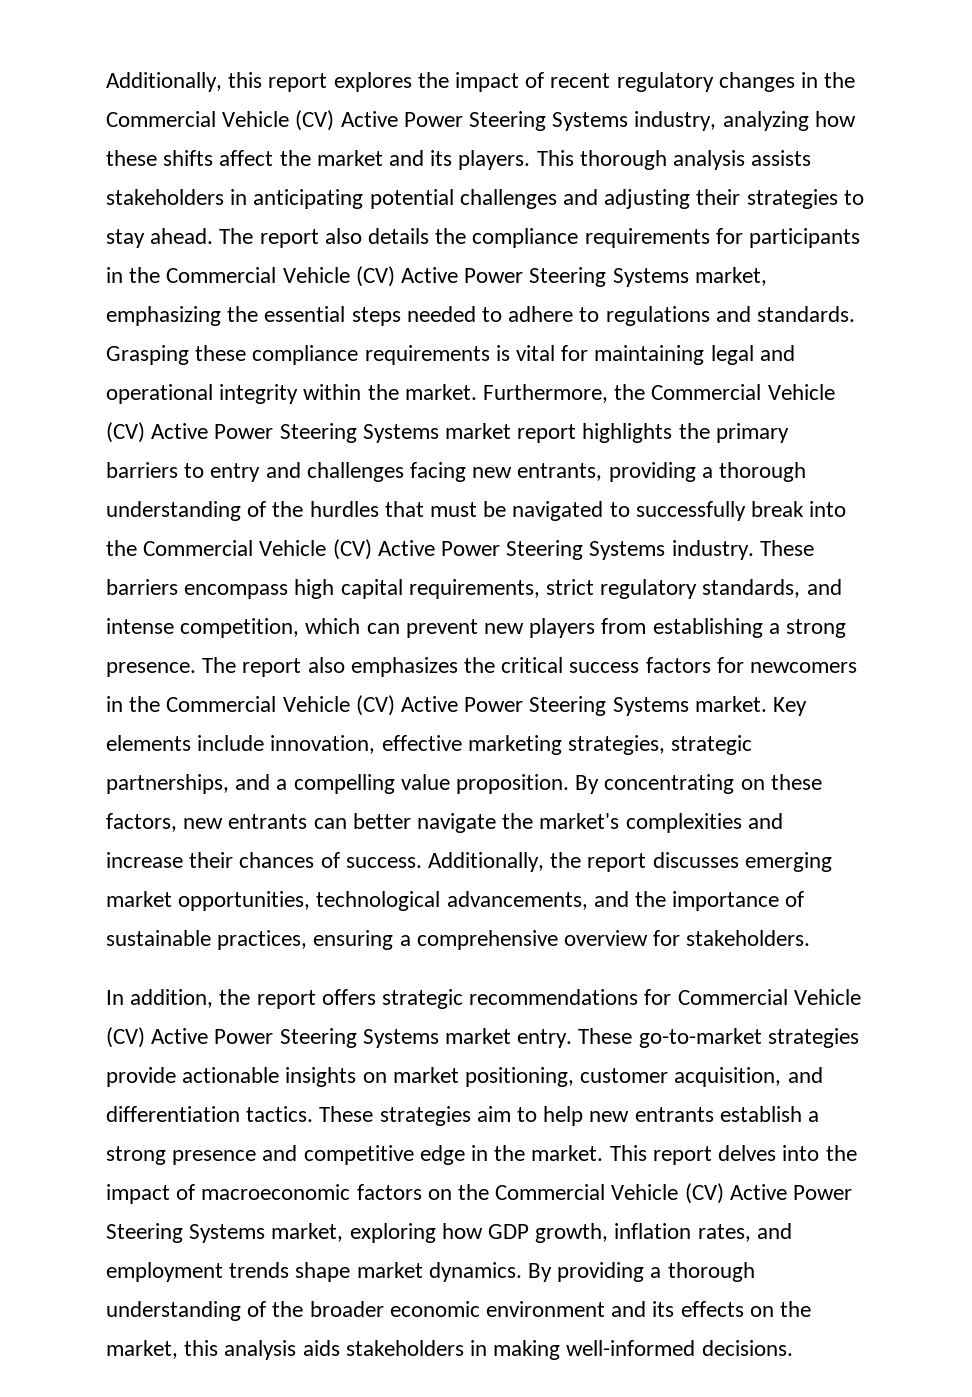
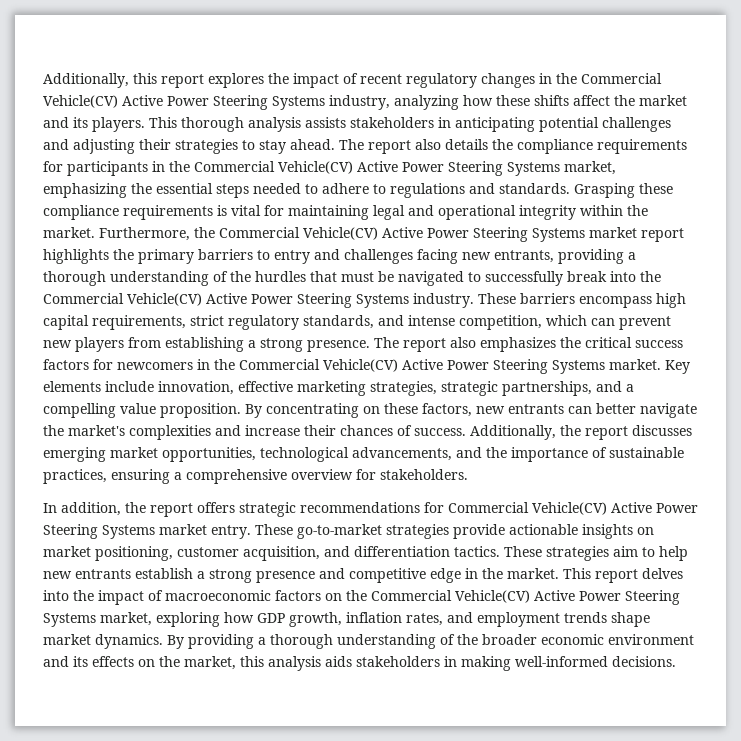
- Additionally, this report explores the impact of recent regulatory changes in the Commercial Vehicle (CV) Active Power Steering Systems industry, analyzing how these shifts affect the market and its players.
+ Additionally, this report explores the impact of recent regulatory changes in the Commercial Vehicle(CV) Active Power Steering Systems industry, analyzing how these shifts affect the market and its players.
- The report also details the compliance requirements for participants in the Commercial Vehicle (CV) Active Power Steering Systems market, emphasizing the essential steps needed to adhere to regulations and standards.
+ The report also details the compliance requirements for participants in the Commercial Vehicle(CV) Active Power Steering Systems market, emphasizing the essential steps needed to adhere to regulations and standards.
- Furthermore, the Commercial Vehicle (CV) Active Power Steering Systems market report highlights the primary barriers to entry and challenges facing new entrants, providing a thorough understanding of the hurdles that must be navigated to successfully break into the Commercial Vehicle (CV) Active Power Steering Systems industry.
+ Furthermore, the Commercial Vehicle(CV) Active Power Steering Systems market report highlights the primary barriers to entry and challenges facing new entrants, providing a thorough understanding of the hurdles that must be navigated to successfully break into the Commercial Vehicle(CV) Active Power Steering Systems industry.
- The report also emphasizes the critical success factors for newcomers in the Commercial Vehicle (CV) Active Power Steering Systems market.
+ The report also emphasizes the critical success factors for newcomers in the Commercial Vehicle(CV) Active Power Steering Systems market.
- In addition, the report offers strategic recommendations for Commercial Vehicle (CV) Active Power Steering Systems market entry.
+ In addition, the report offers strategic recommendations for Commercial Vehicle(CV) Active Power Steering Systems market entry.
- This report delves into the impact of macroeconomic factors on the Commercial Vehicle (CV) Active Power Steering Systems market, exploring how GDP growth, inflation rates, and employment trends shape market dynamics.
+ This report delves into the impact of macroeconomic factors on the Commercial Vehicle(CV) Active Power Steering Systems market, exploring how GDP growth, inflation rates, and employment trends shape market dynamics.

